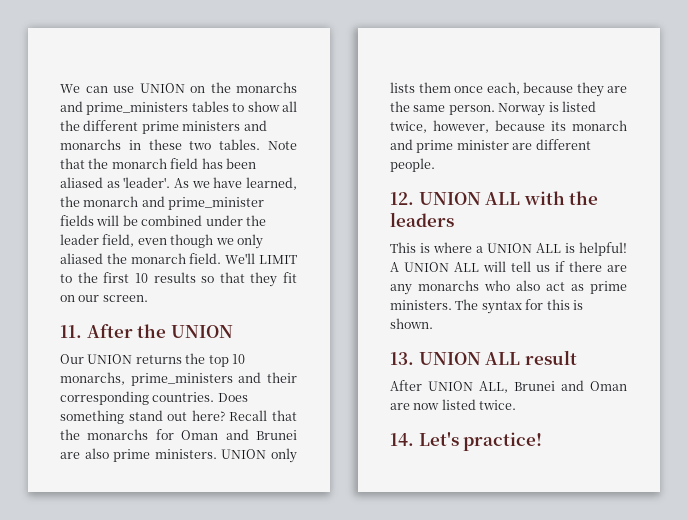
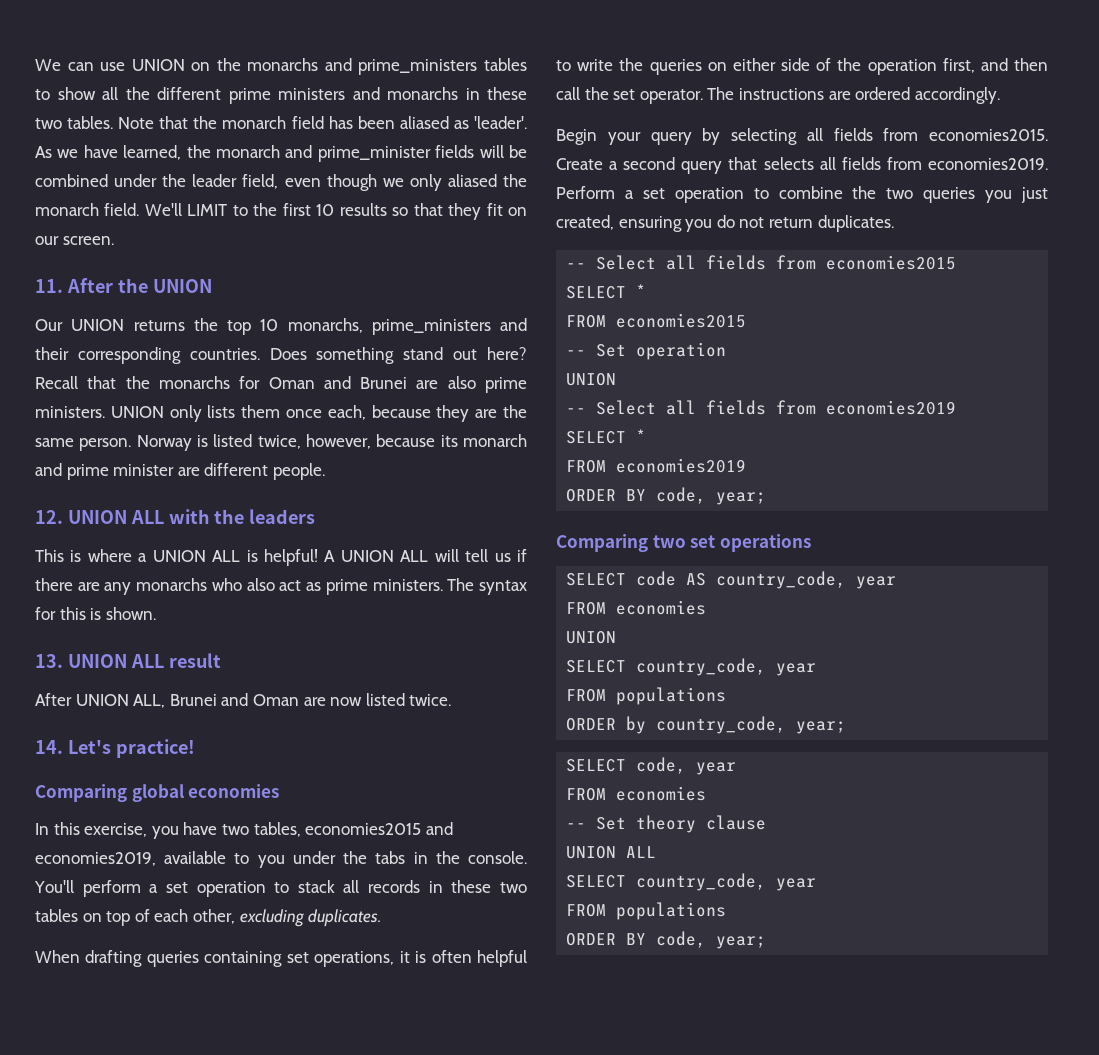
+ Comparing global economies
+ In this exercise, you have two tables, economies2015 and economies2019, available to you under the tabs in the console. You'll perform a set operation to stack all records in these two tables on top of each other, excluding duplicates.
+ When drafting queries containing set operations, it is often helpful to write the queries on either side of the operation first, and then call the set operator. The instructions are ordered accordingly.
+ Begin your query by selecting all fields from economies2015. Create a second query that selects all fields from economies2019. Perform a set operation to combine the two queries you just created, ensuring you do not return duplicates.
+ -- Select all fields from economies2015
+ SELECT *
+ FROM economies2015
+ -- Set operation
+ UNION
+ -- Select all fields from economies2019
+ SELECT *
+ FROM economies2019
+ ORDER BY code, year;
+ Comparing two set operations
+ SELECT code AS country_code, year
+ FROM economies
+ UNION
+ SELECT country_code, year
+ FROM populations
+ ORDER by country_code, year;
+ SELECT code, year
+ FROM economies
+ -- Set theory clause
+ UNION ALL
+ SELECT country_code, year
+ FROM populations
+ ORDER BY code, year;

